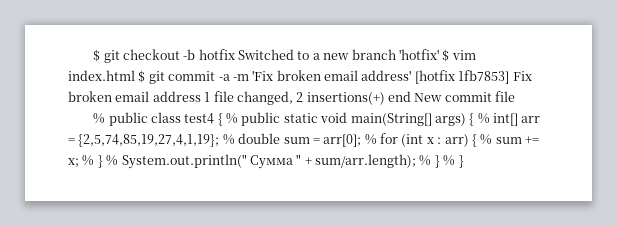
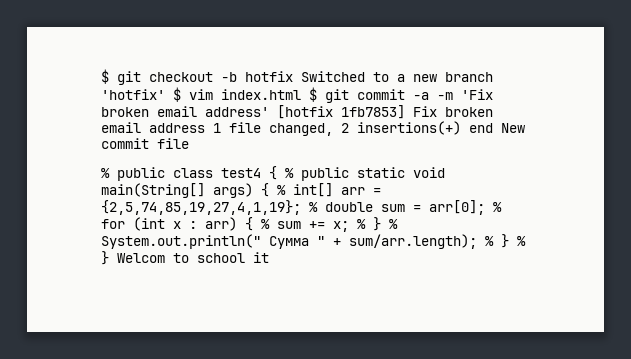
- % public class test4 { % public static void main(String[] args) { % int[] arr = {2,5,74,85,19,27,4,1,19}; % double sum = arr[0]; % for (int x : arr) { % sum += x; % } % System.out.println(" Сумма " + sum/arr.length); % } % }
+ % public class test4 { % public static void main(String[] args) { % int[] arr = {2,5,74,85,19,27,4,1,19}; % double sum = arr[0]; % for (int x : arr) { % sum += x; % } % System.out.println(" Сумма " + sum/arr.length); % } % } Welcom to school it

